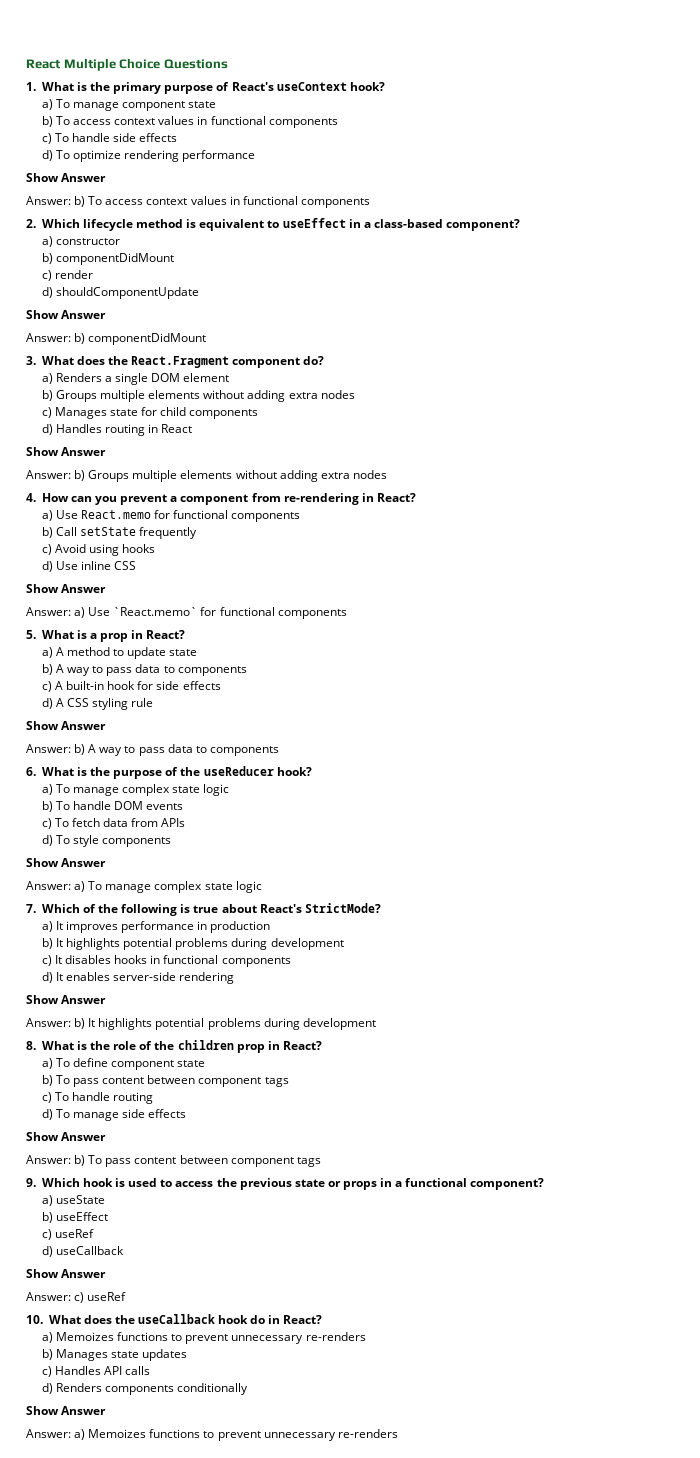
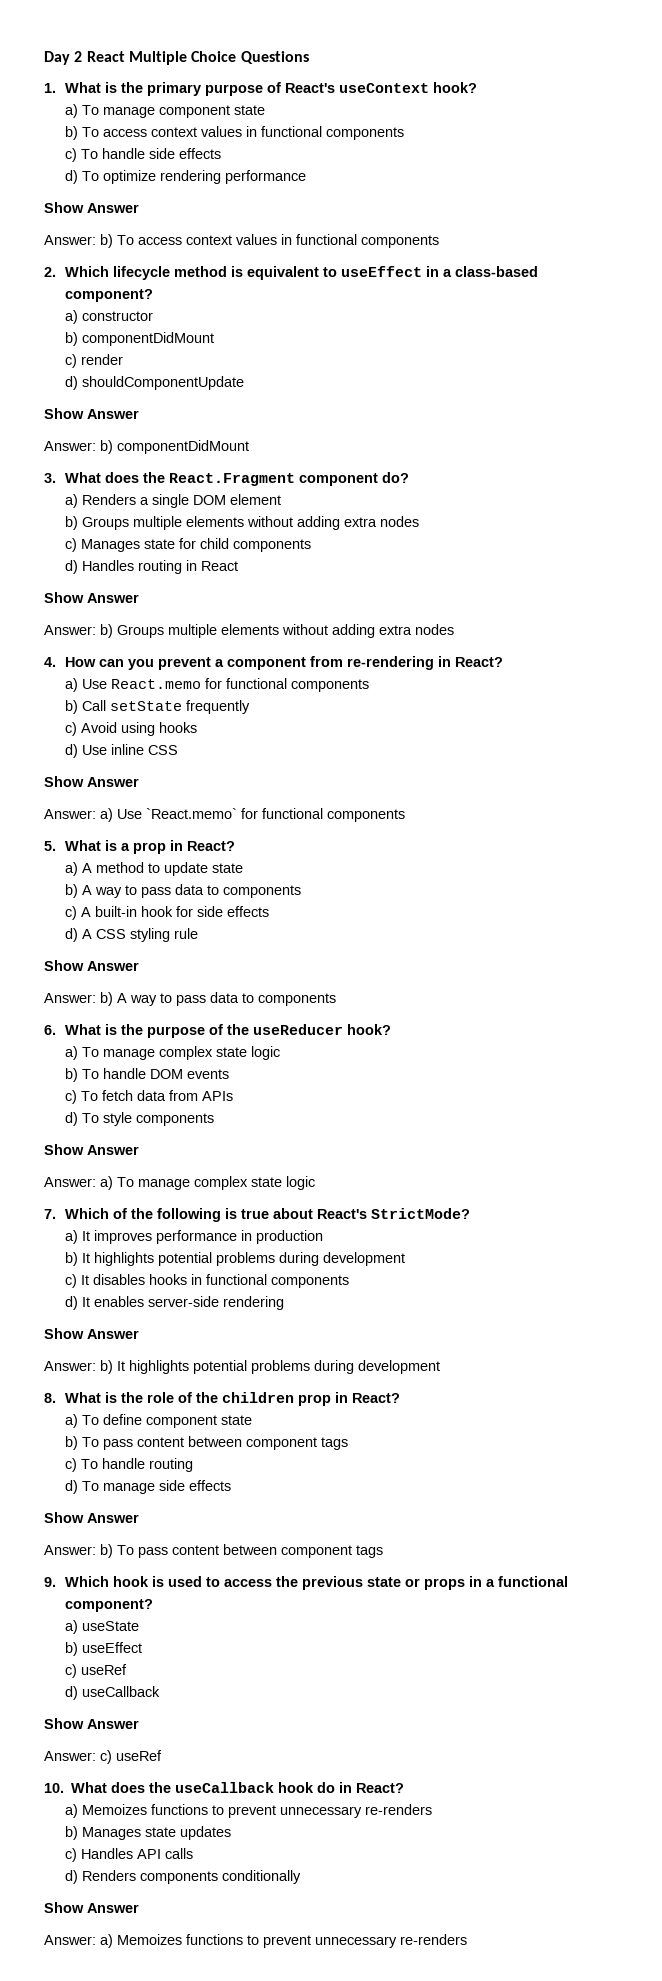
- React Multiple Choice Questions
+ Day 2 React Multiple Choice Questions

